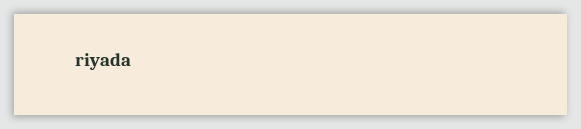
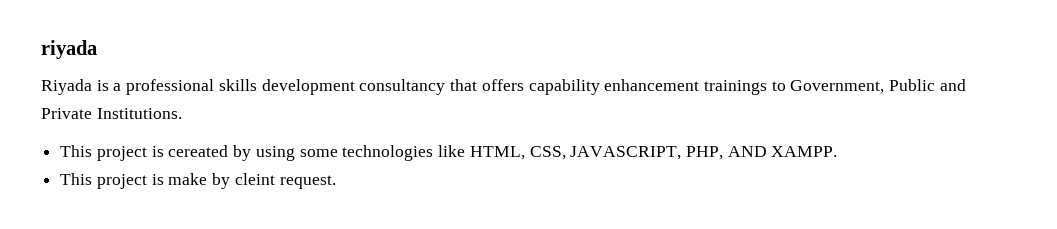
+ Riyada is a professional skills development consultancy that offers capability enhancement trainings to Government, Public and Private Institutions.
+ This project is cereated by using some technologies like HTML, CSS, JAVASCRIPT, PHP, AND XAMPP.
+ This project is make by cleint request.

